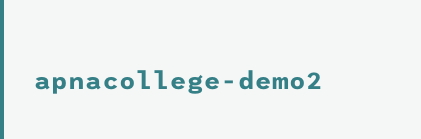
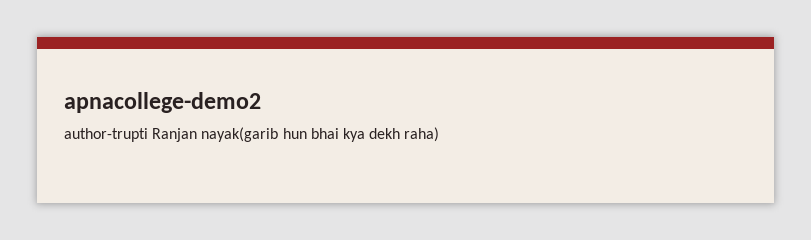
+ author-trupti Ranjan nayak(garib hun bhai kya dekh raha)

